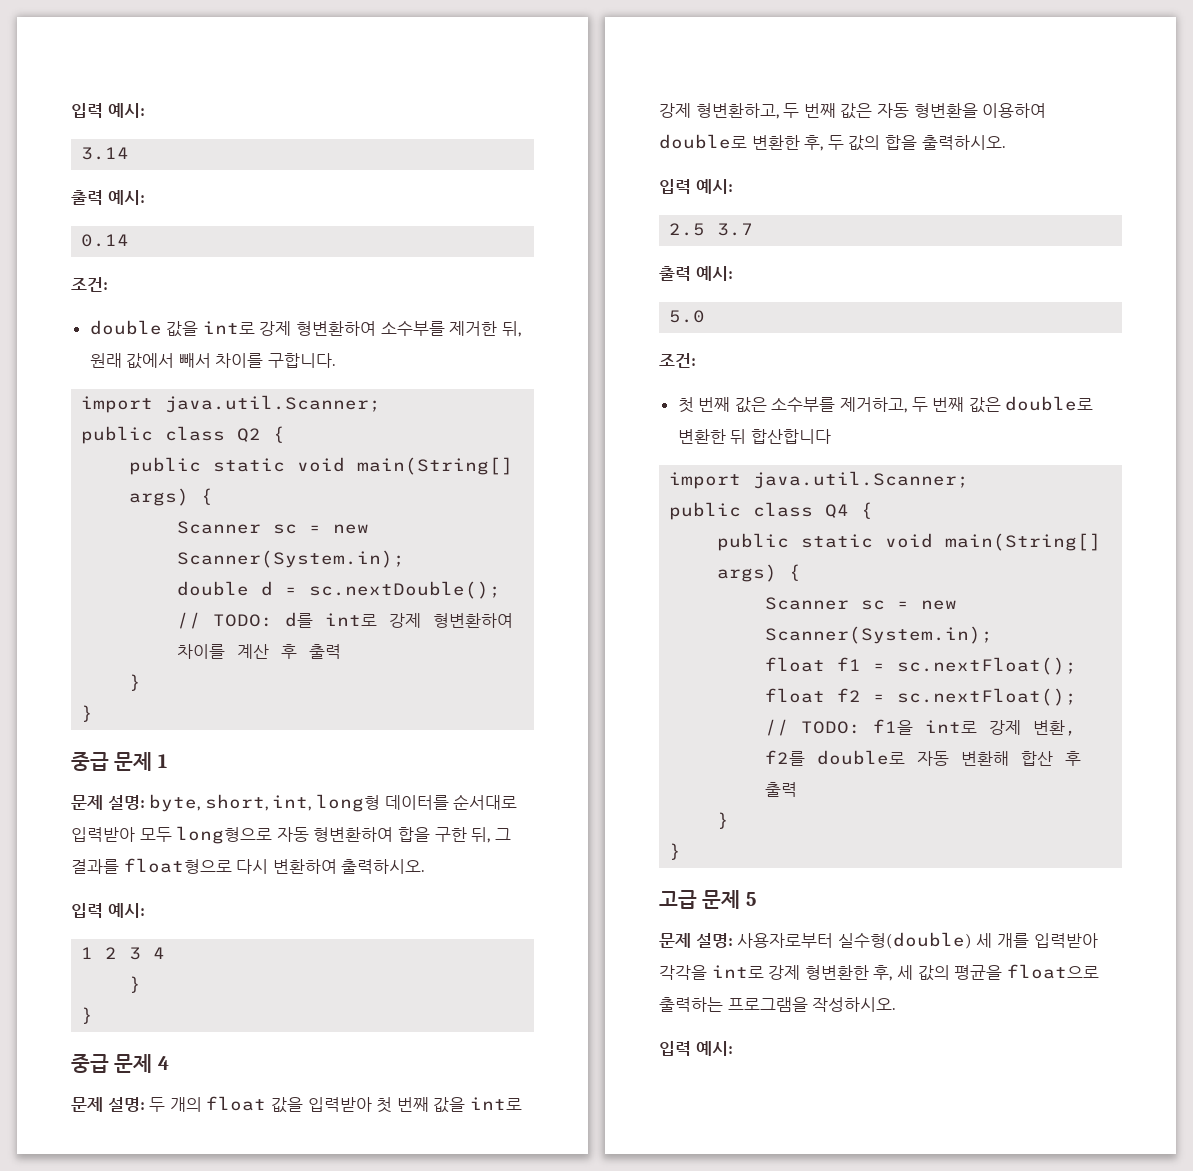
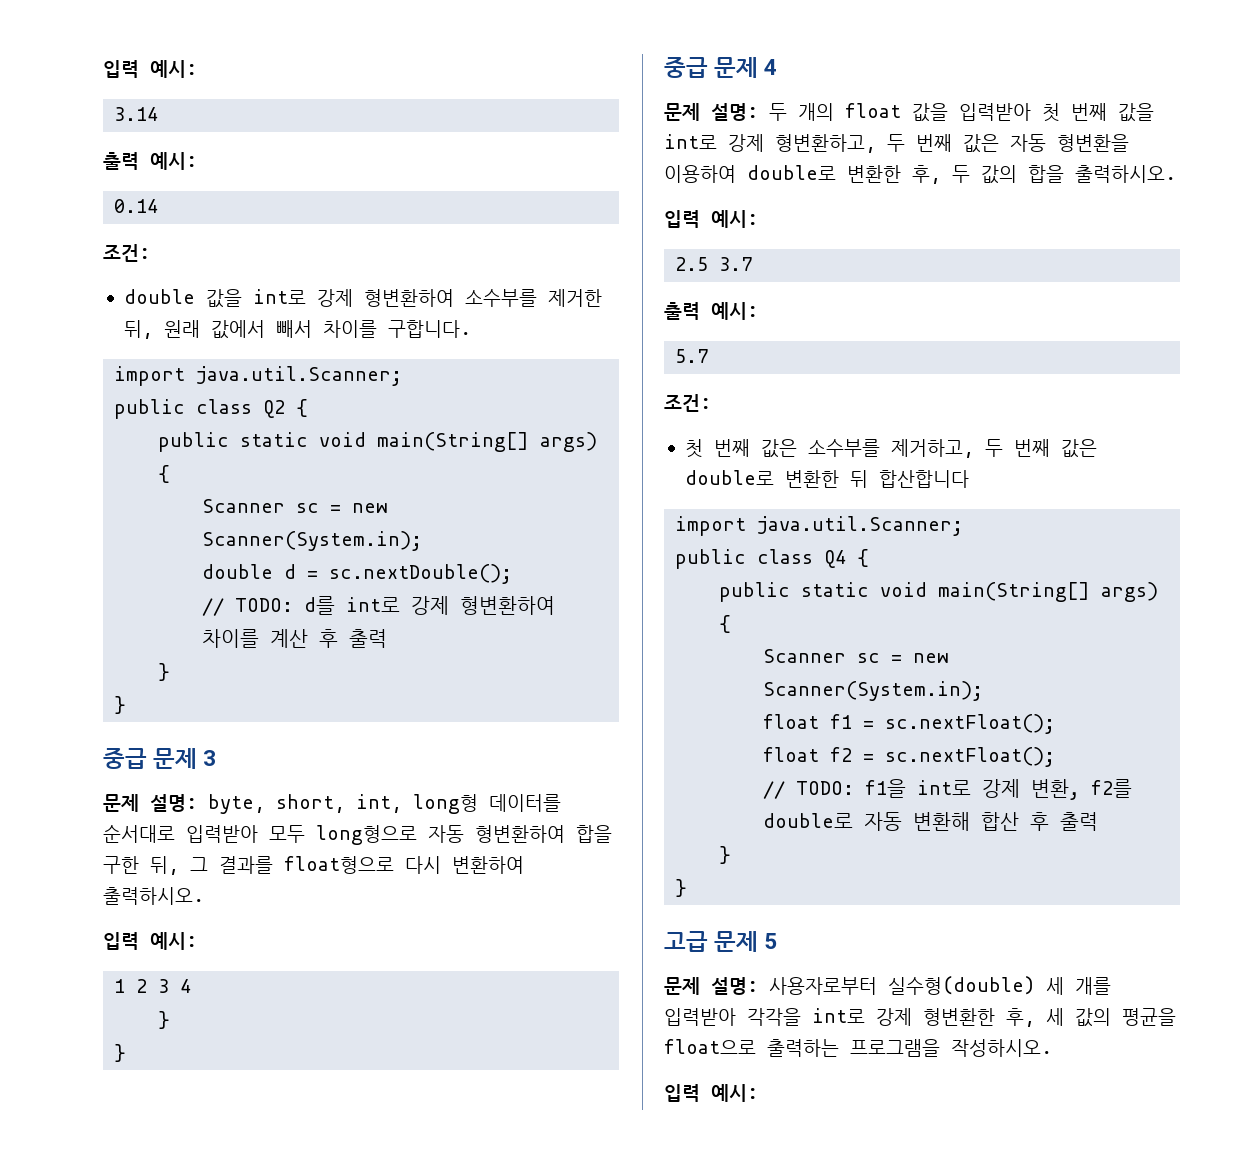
- 중급 문제 1
+ 중급 문제 3
- 5.0
+ 5.7

